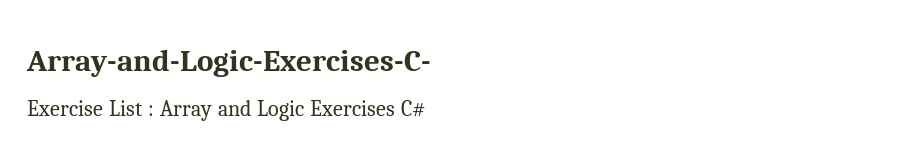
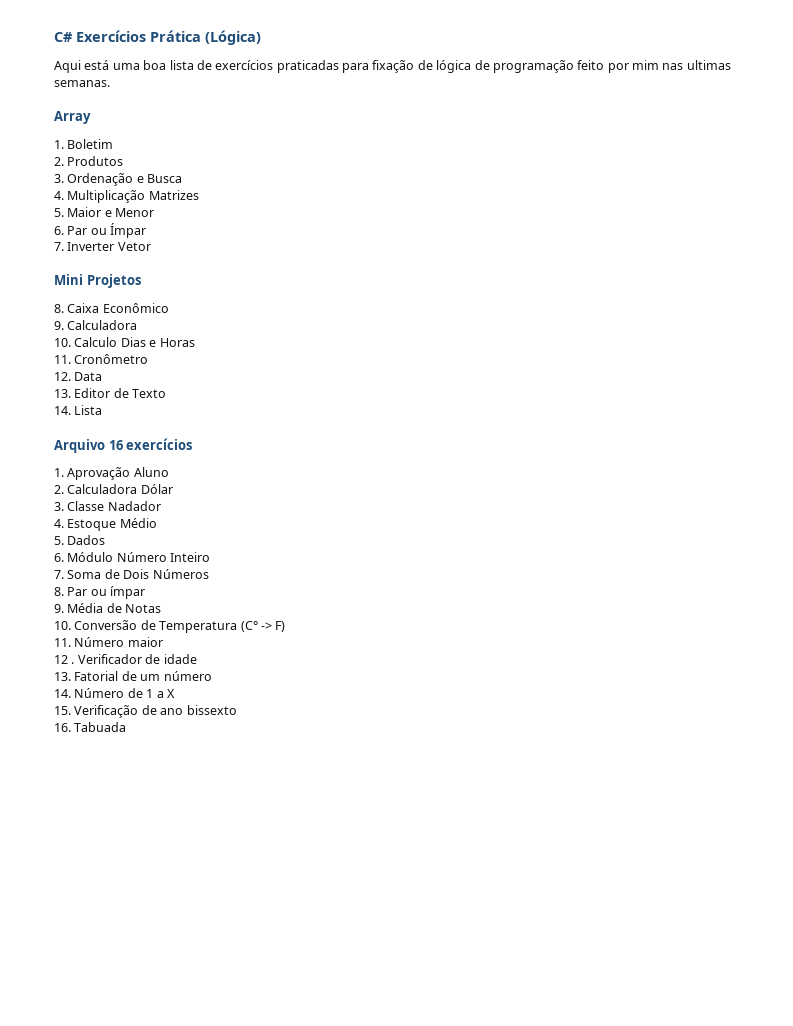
- Array-and-Logic-Exercises-C-
- Exercise List : Array and Logic Exercises C#
+ C# Exercícios Prática (Lógica)
+ Aqui está uma boa lista de exercícios praticadas para fixação de lógica de programação feito por mim nas ultimas semanas.
+ Array
+ 1. Boletim
+ 2. Produtos
+ 3. Ordenação e Busca
+ 4. Multiplicação Matrizes
+ 5. Maior e Menor
+ 6. Par ou Ímpar
+ 7. Inverter Vetor
+ Mini Projetos
+ 8. Caixa Econômico
+ 9. Calculadora
+ 10. Calculo Dias e Horas
+ 11. Cronômetro
+ 12. Data
+ 13. Editor de Texto
+ 14. Lista
+ Arquivo 16 exercícios
+ 1. Aprovação Aluno
+ 2. Calculadora Dólar
+ 3. Classe Nadador
+ 4. Estoque Médio
+ 5. Dados
+ 6. Módulo Número Inteiro
+ 7. Soma de Dois Números
+ 8. Par ou ímpar
+ 9. Média de Notas
+ 10. Conversão de Temperatura (C° -> F)
+ 11. Número maior
+ 12 . Verificador de idade
+ 13. Fatorial de um número
+ 14. Número de 1 a X
+ 15. Verificação de ano bissexto
+ 16. Tabuada

